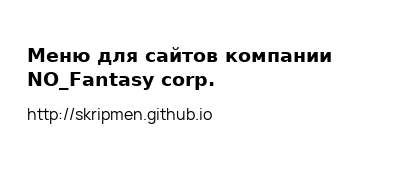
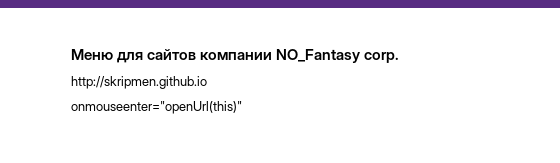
+ onmouseenter="openUrl(this)"

